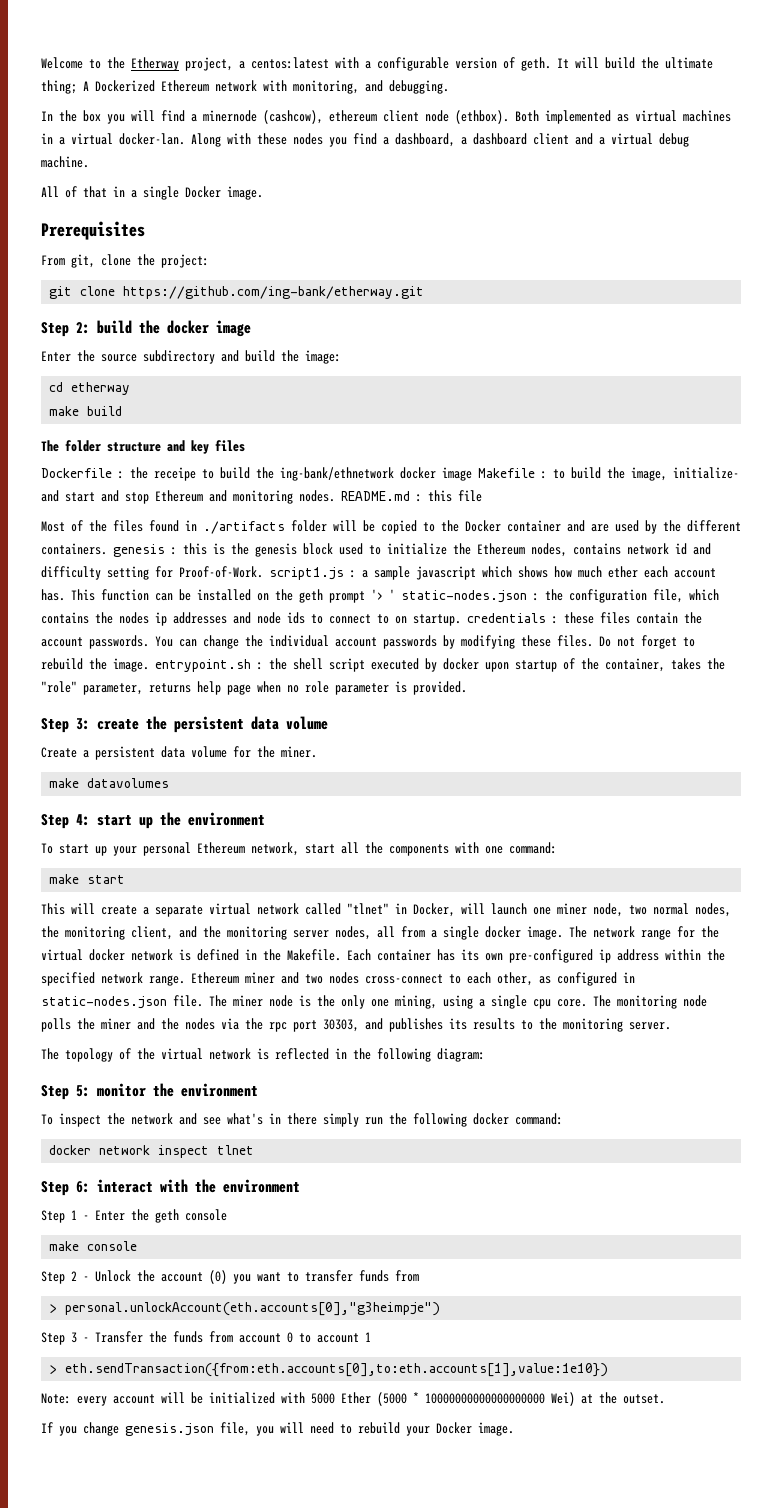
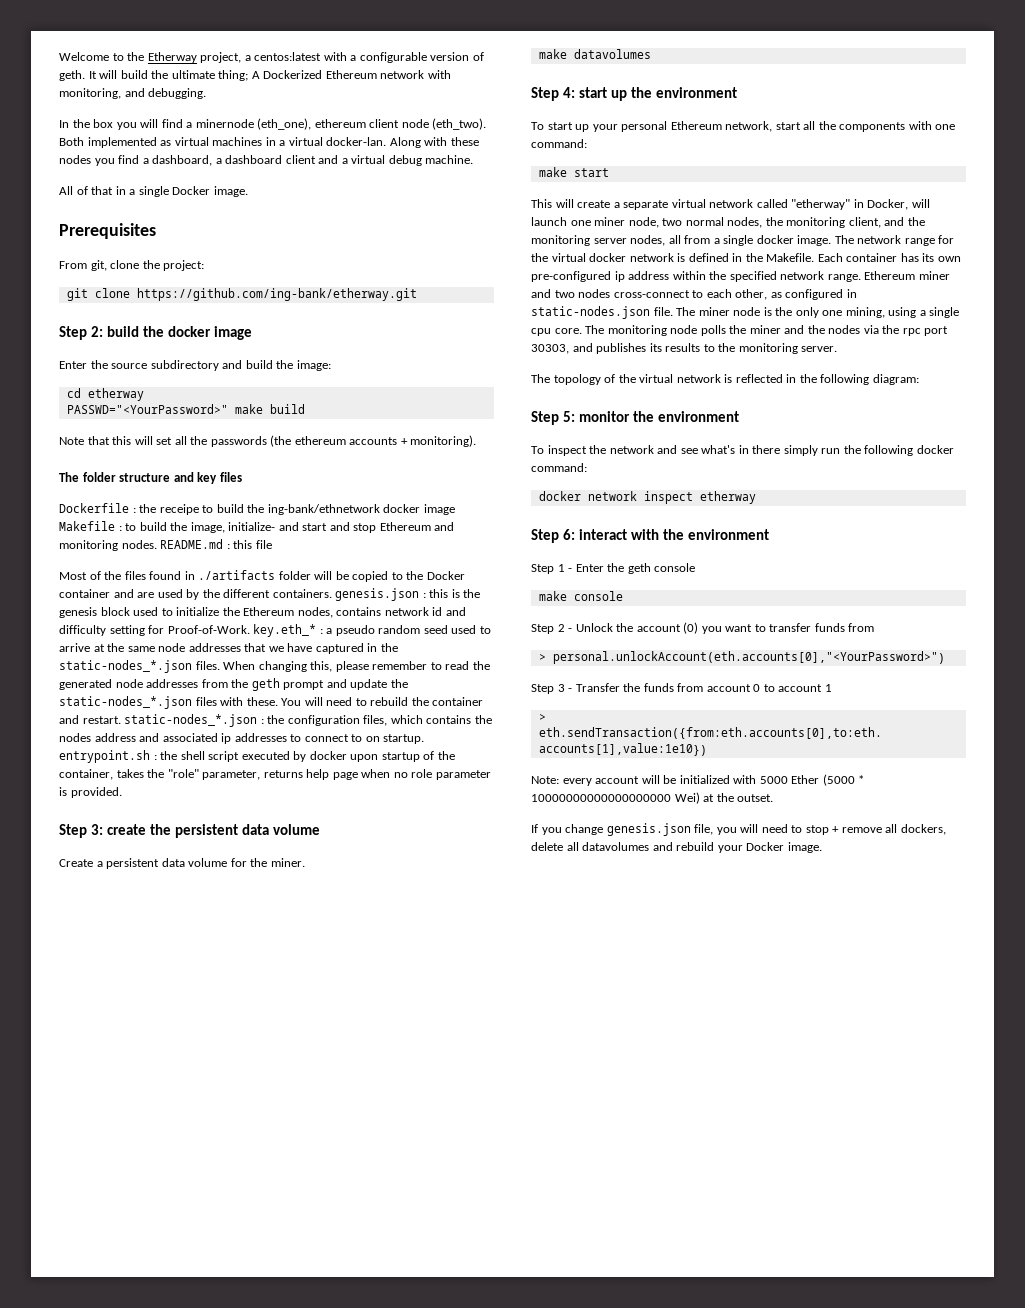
- In the box you will find a minernode (cashcow), ethereum client node (ethbox).
+ In the box you will find a minernode (eth_one), ethereum client node (eth_two).
- make build
+ PASSWD="<YourPassword>" make build
+ Note that this will set all the passwords (the ethereum accounts + monitoring).
- Most of the files found in ./artifacts folder will be copied to the Docker container and are used by the different containers. genesis :
+ Most of the files found in ./artifacts folder will be copied to the Docker container and are used by the different containers. genesis.json :
- this is the genesis block used to initialize the Ethereum nodes, contains network id and difficulty setting for Proof-of-Work. script1.js :
+ this is the genesis block used to initialize the Ethereum nodes, contains network id and difficulty setting for Proof-of-Work. key.eth_* :
- a sample javascript which shows how much ether each account has. This function can be installed on the geth prompt '> ' static-nodes.json :
+ a pseudo random seed used to arrive at the same node addresses that we have captured in the static-nodes_*.json files. When changing this, please remember to read the generated node addresses from the geth prompt and update the static-nodes_*.json files with these. You will need to rebuild the container and restart. static-nodes_*.json :
- the configuration file, which contains the nodes ip addresses and node ids to connect to on startup. credentials : these files contain the account passwords. You can change the individual account passwords by modifying these files. Do not forget to rebuild the image. entrypoint.sh :
+ the configuration files, which contains the nodes address and associated ip addresses to connect to on startup. entrypoint.sh :
- This will create a separate virtual network called "tlnet" in Docker, will launch one miner node, two normal nodes, the monitoring client, and the monitoring server nodes, all from a single docker image.
+ This will create a separate virtual network called "etherway" in Docker, will launch one miner node, two normal nodes, the monitoring client, and the monitoring server nodes, all from a single docker image.
- docker network inspect tlnet
+ docker network inspect etherway
- > personal.unlockAccount(eth.accounts[0],"g3heimpje")
+ > personal.unlockAccount(eth.accounts[0],"<YourPassword>")
- If you change genesis.json file, you will need to rebuild your Docker image.
+ If you change genesis.json file, you will need to stop + remove all dockers, delete all datavolumes and rebuild your Docker image.

